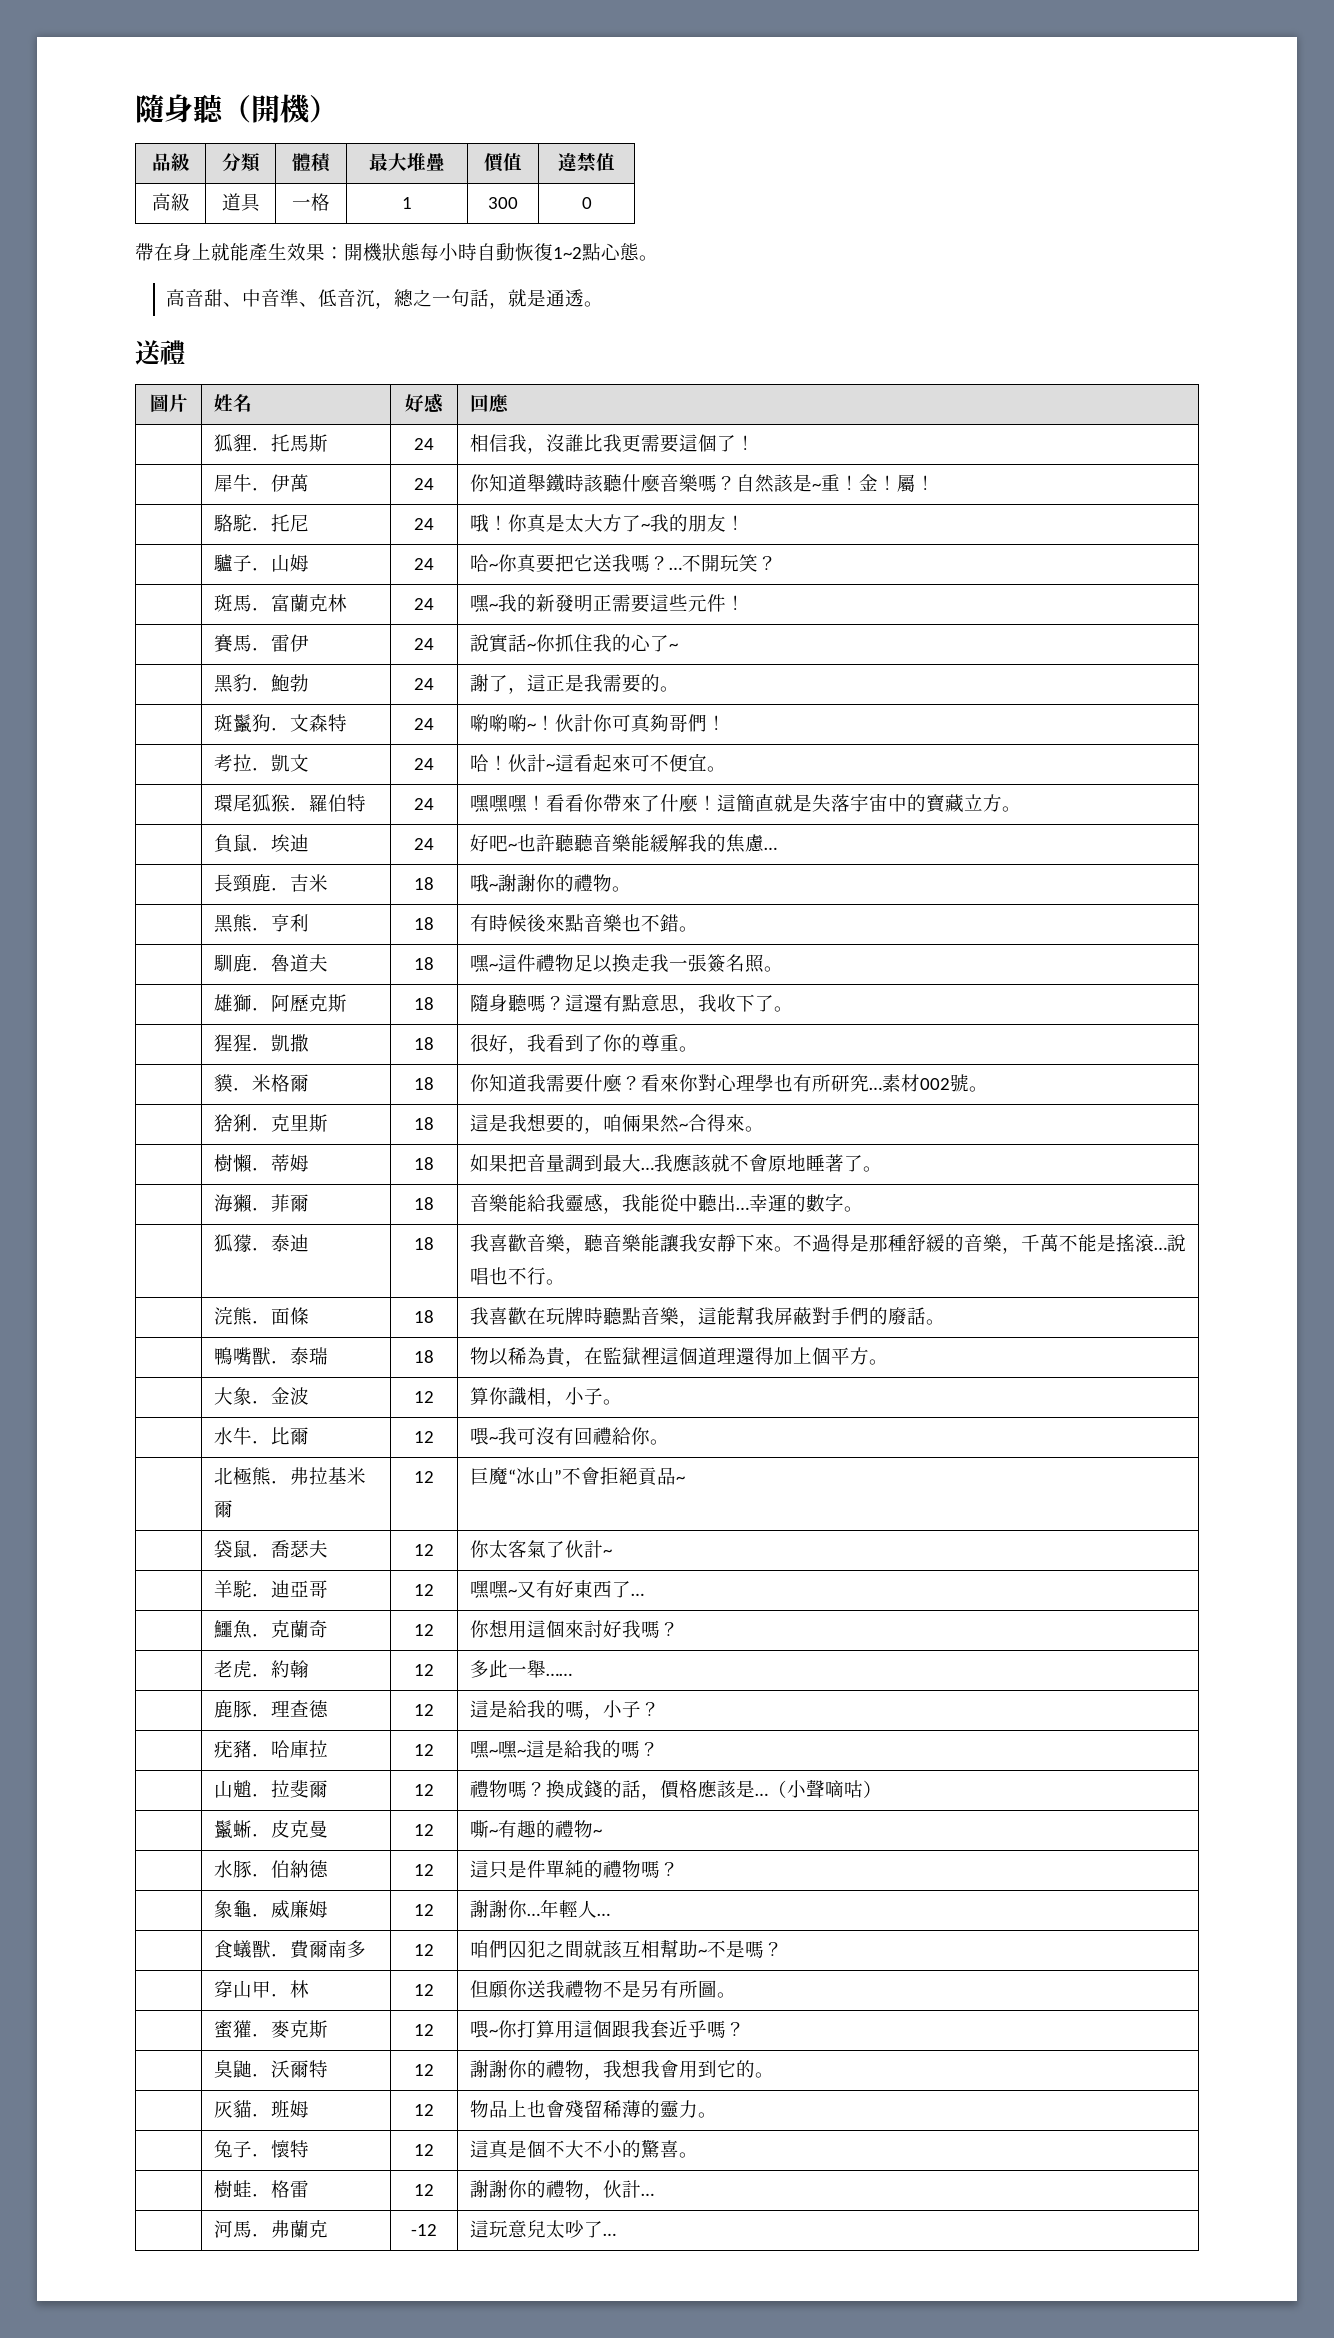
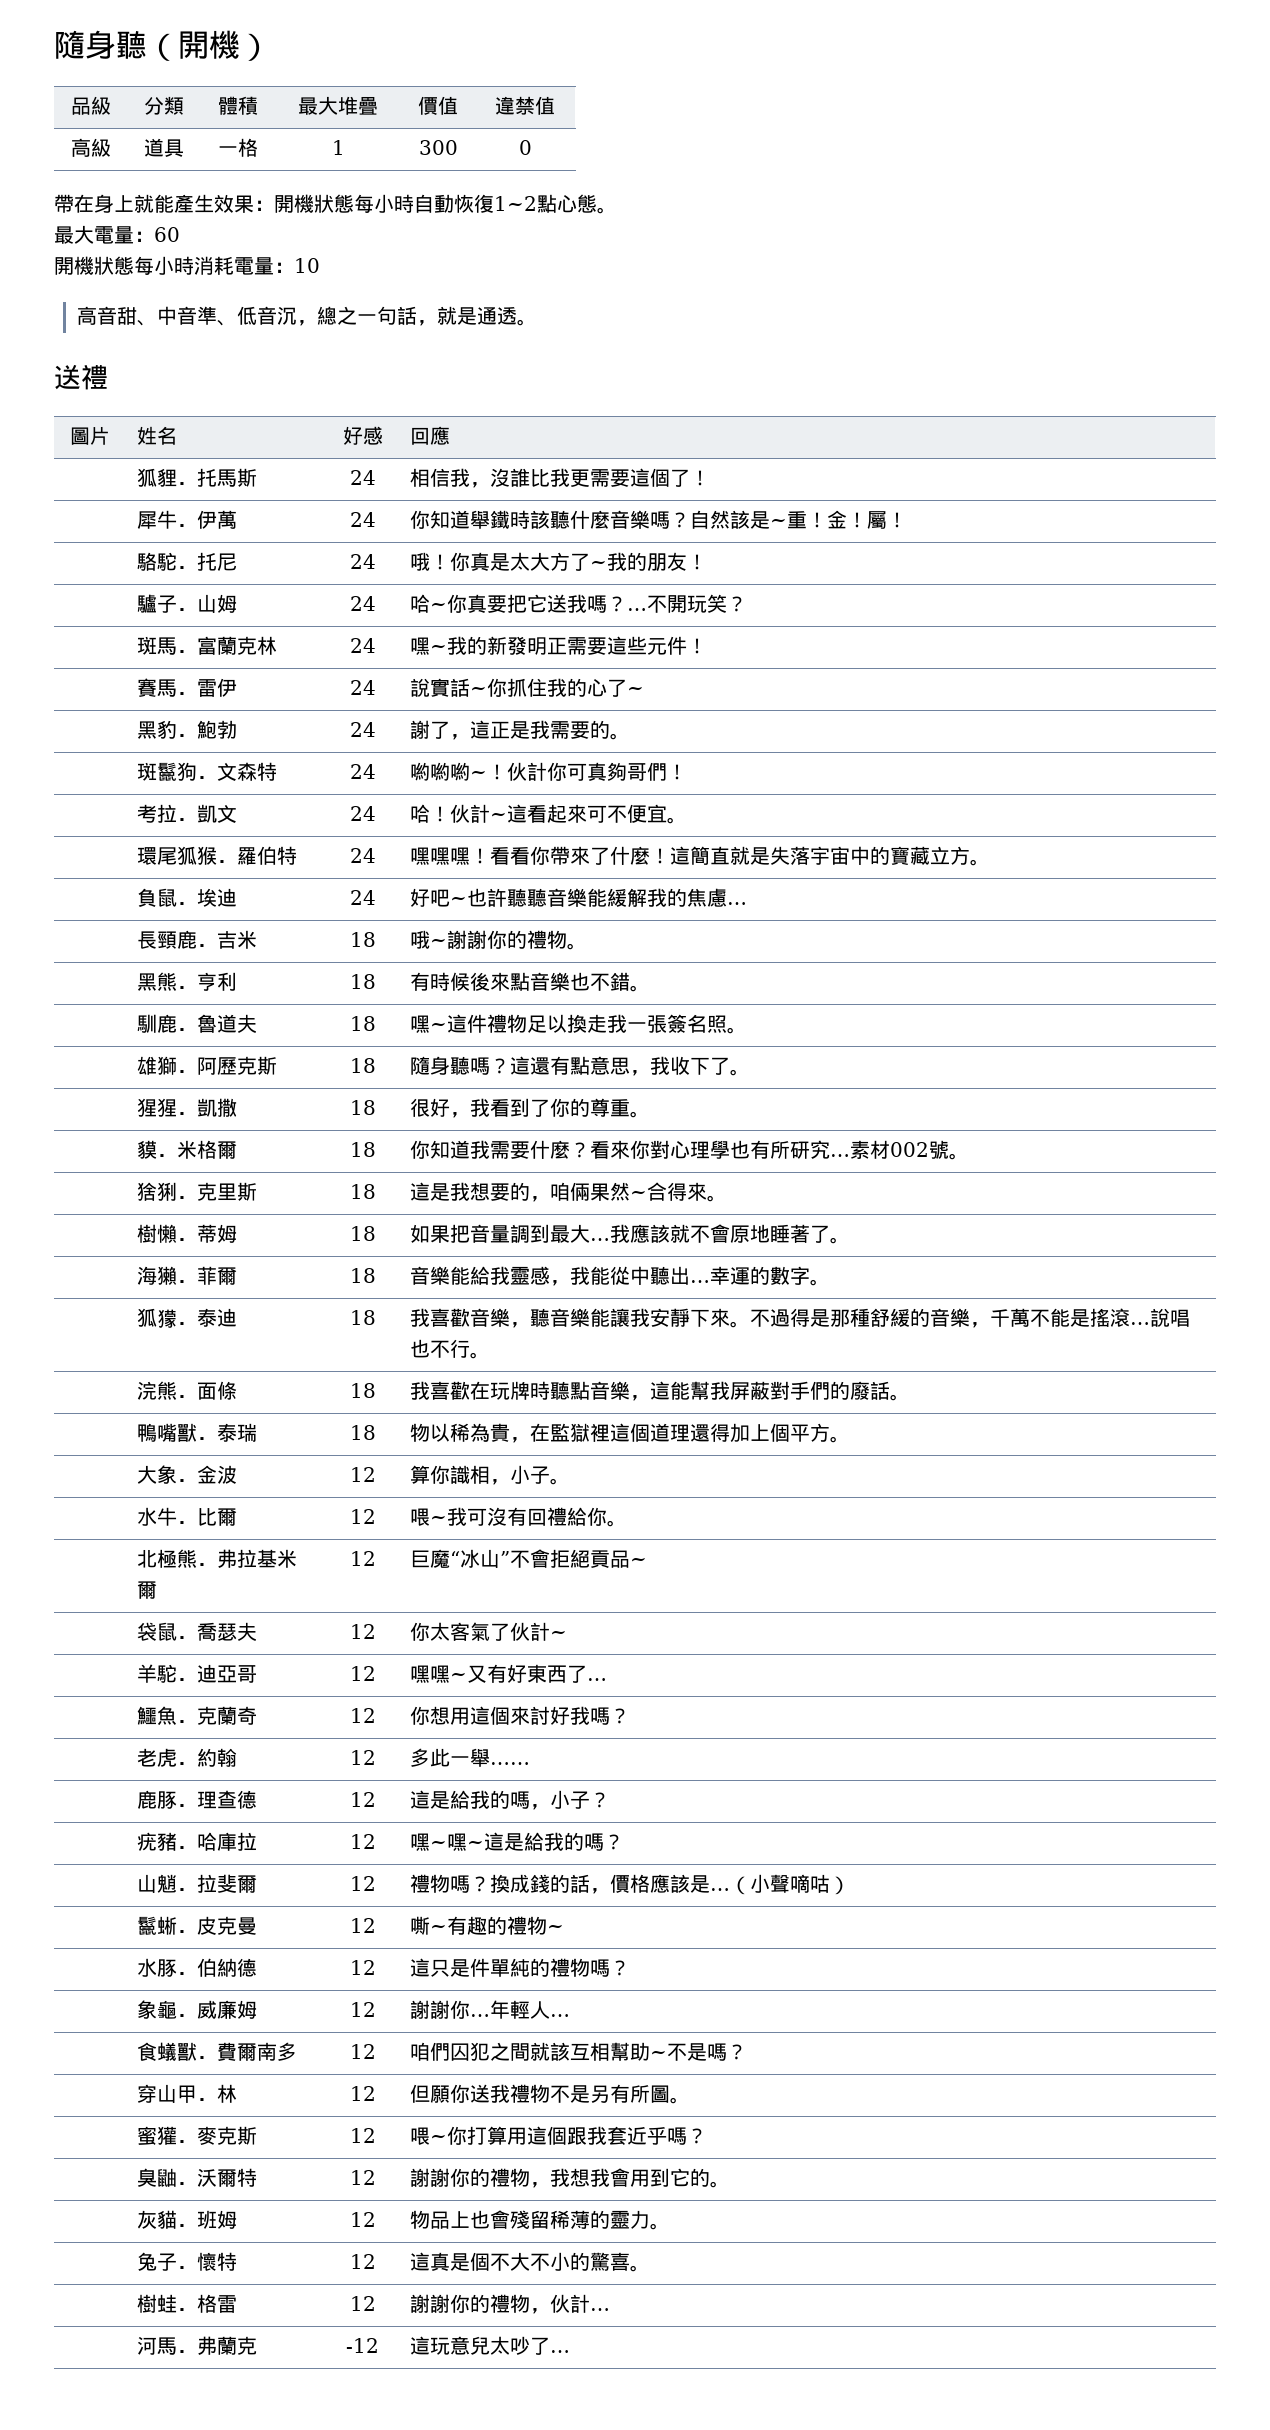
+ 最大電量：60
+ 開機狀態每小時消耗電量：10

